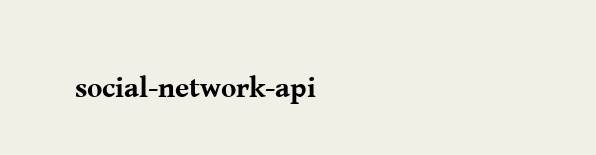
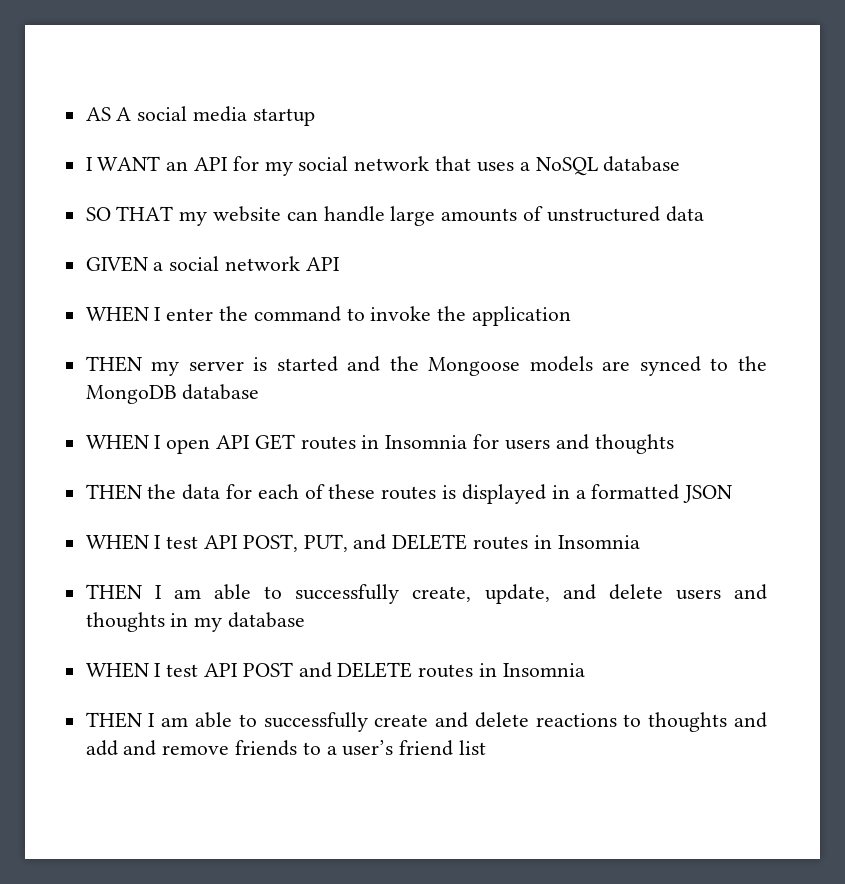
- social-network-api
+ AS A social media startup
+ I WANT an API for my social network that uses a NoSQL database
+ SO THAT my website can handle large amounts of unstructured data
+ GIVEN a social network API
+ WHEN I enter the command to invoke the application
+ THEN my server is started and the Mongoose models are synced to the MongoDB database
+ WHEN I open API GET routes in Insomnia for users and thoughts
+ THEN the data for each of these routes is displayed in a formatted JSON
+ WHEN I test API POST, PUT, and DELETE routes in Insomnia
+ THEN I am able to successfully create, update, and delete users and thoughts in my database
+ WHEN I test API POST and DELETE routes in Insomnia
+ THEN I am able to successfully create and delete reactions to thoughts and add and remove friends to a user’s friend list

